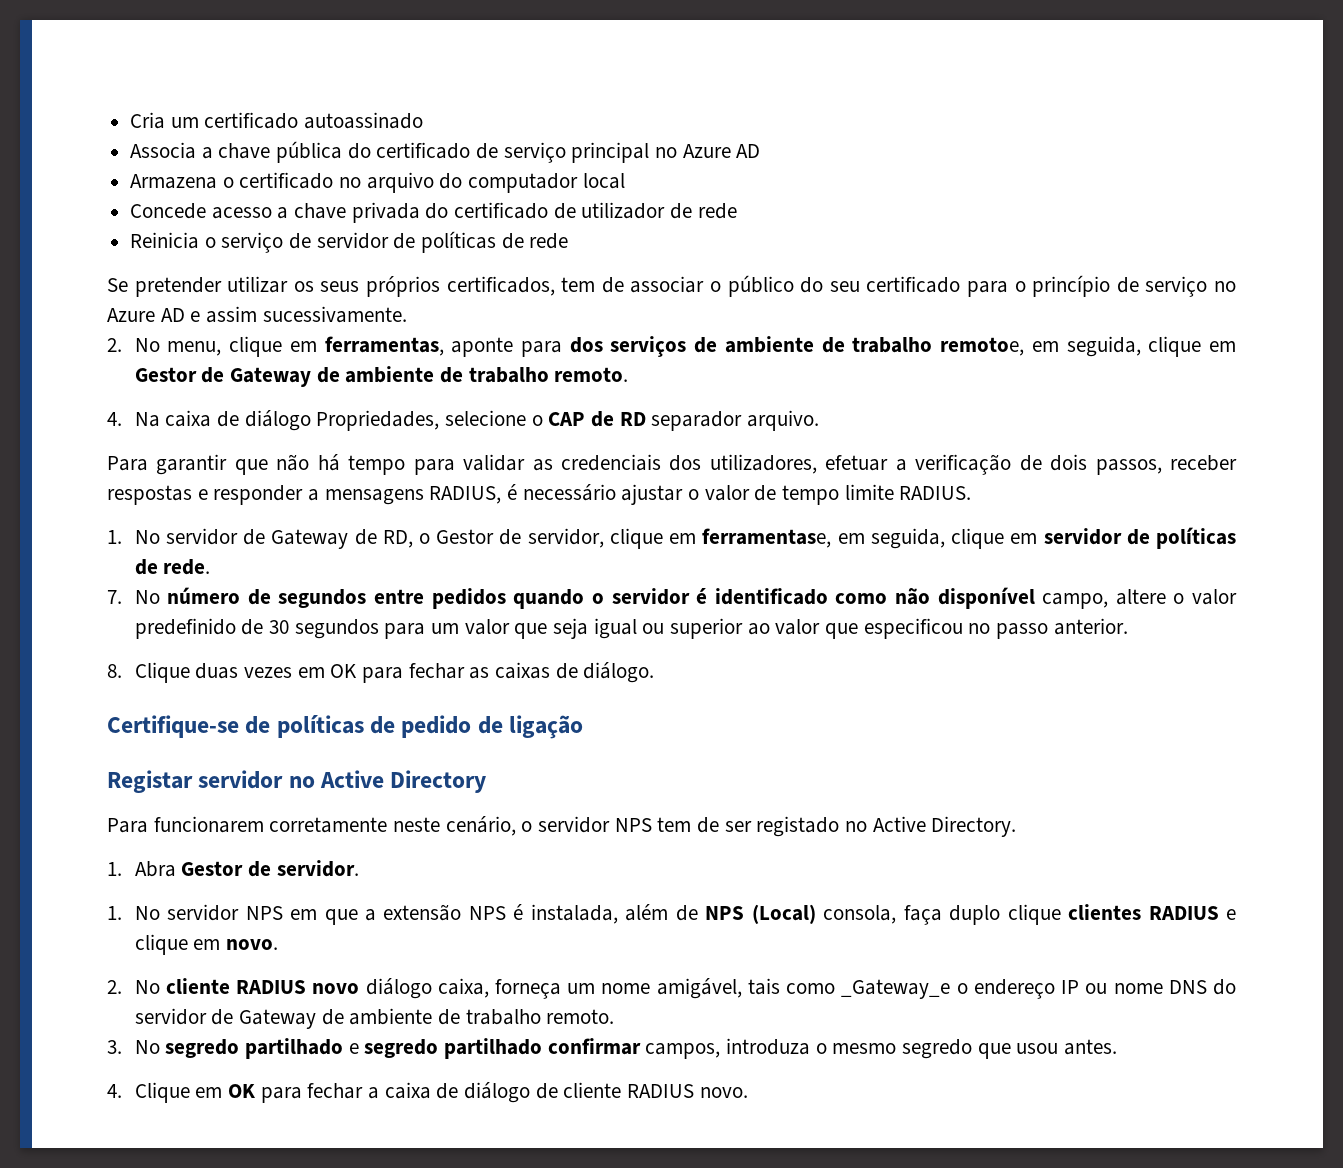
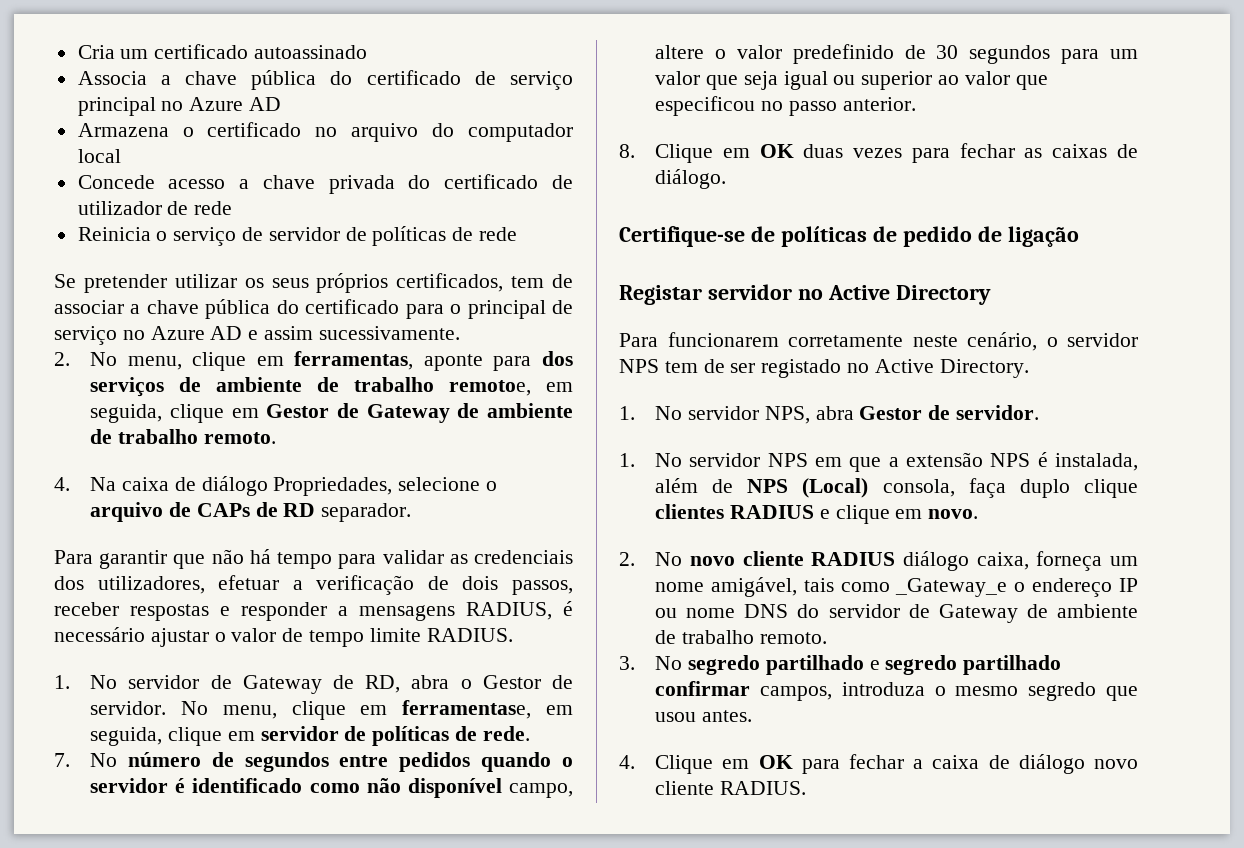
- Se pretender utilizar os seus próprios certificados, tem de associar o público do seu certificado para o princípio de serviço no Azure AD e assim sucessivamente.
+ Se pretender utilizar os seus próprios certificados, tem de associar a chave pública do certificado para o principal de serviço no Azure AD e assim sucessivamente.
- 4. Na caixa de diálogo Propriedades, selecione o CAP de RD separador arquivo.
+ 4. Na caixa de diálogo Propriedades, selecione o arquivo de CAPs de RD separador.
- 1. No servidor de Gateway de RD, o Gestor de servidor, clique em ferramentase, em seguida, clique em servidor de políticas de rede.
+ 1. No servidor de Gateway de RD, abra o Gestor de servidor. No menu, clique em ferramentase, em seguida, clique em servidor de políticas de rede.
- 8. Clique duas vezes em OK para fechar as caixas de diálogo.
+ 8. Clique em OK duas vezes para fechar as caixas de diálogo.
- 1. Abra Gestor de servidor.
+ 1. No servidor NPS, abra Gestor de servidor.
- 2. No cliente RADIUS novo diálogo caixa, forneça um nome amigável, tais como _Gateway_e o endereço IP ou nome DNS do servidor de Gateway de ambiente de trabalho remoto.
+ 2. No novo cliente RADIUS diálogo caixa, forneça um nome amigável, tais como _Gateway_e o endereço IP ou nome DNS do servidor de Gateway de ambiente de trabalho remoto.
- 4. Clique em OK para fechar a caixa de diálogo de cliente RADIUS novo.
+ 4. Clique em OK para fechar a caixa de diálogo novo cliente RADIUS.

